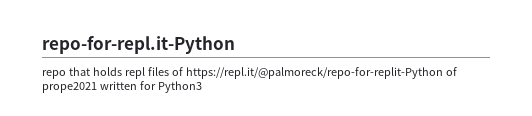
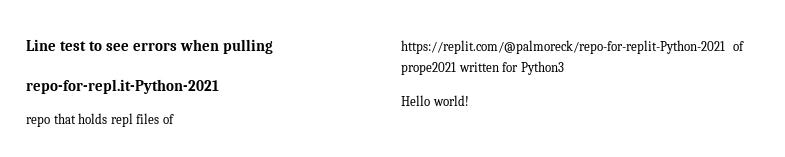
- repo-for-repl.it-Python
+ Line test to see errors when pulling
+ repo-for-repl.it-Python-2021
- repo that holds repl files of https://repl.it/@palmoreck/repo-for-replit-Python of prope2021 written for Python3
+ repo that holds repl files of https://replit.com/@palmoreck/repo-for-replit-Python-2021 of prope2021 written for Python3
+ Hello world!

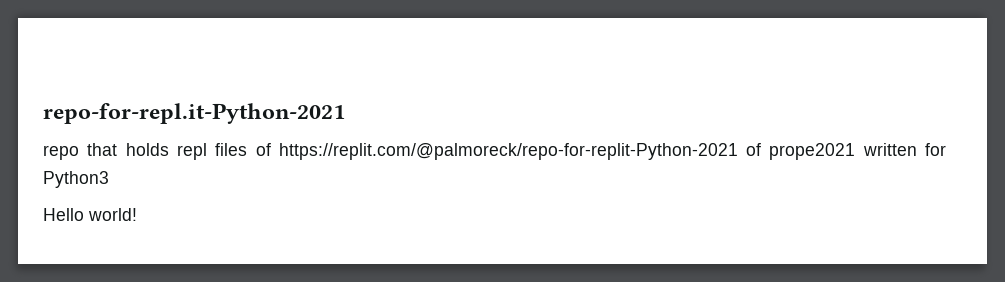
- Line test to see errors when pulling

